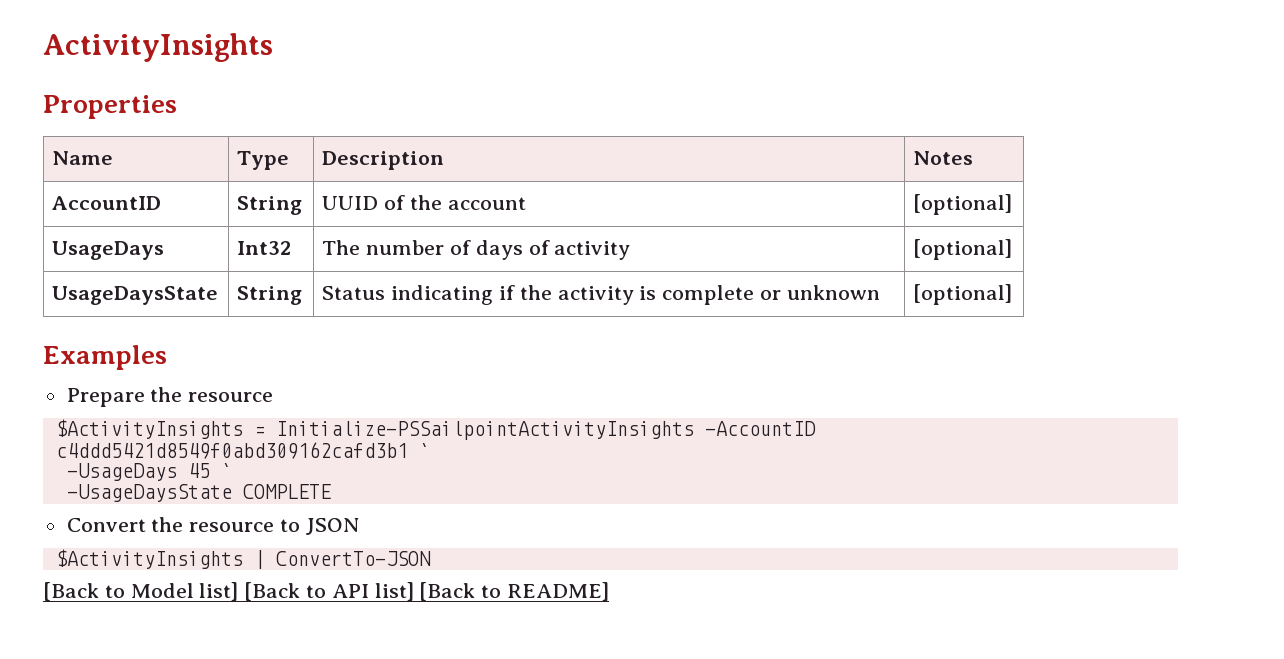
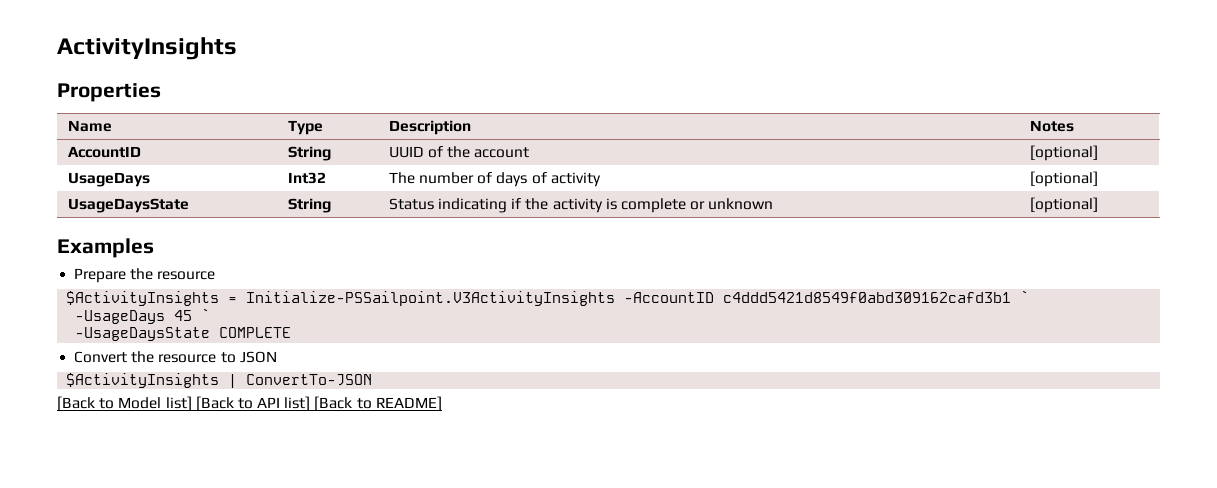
- $ActivityInsights = Initialize-PSSailpointActivityInsights -AccountID c4ddd5421d8549f0abd309162cafd3b1 `
+ $ActivityInsights = Initialize-PSSailpoint.V3ActivityInsights -AccountID c4ddd5421d8549f0abd309162cafd3b1 `

